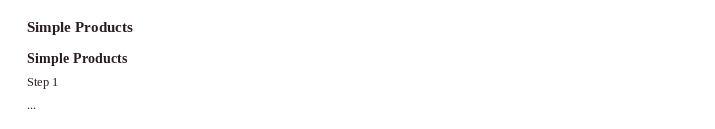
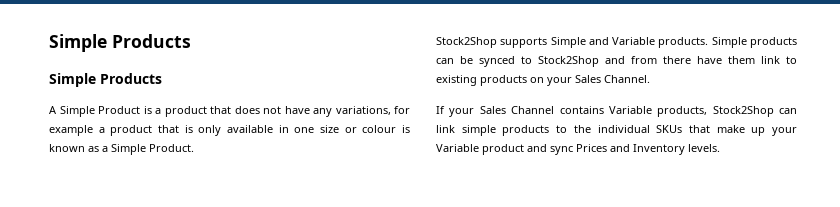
- Step 1
- ...
+ A Simple Product is a product that does not have any variations, for example a product that is only available in one size or colour is known as a Simple Product.
+ Stock2Shop supports Simple and Variable products. Simple products can be synced to Stock2Shop and from there have them link to existing products on your Sales Channel.
+ If your Sales Channel contains Variable products, Stock2Shop can link simple products to the individual SKUs that make up your Variable product and sync Prices and Inventory levels.

